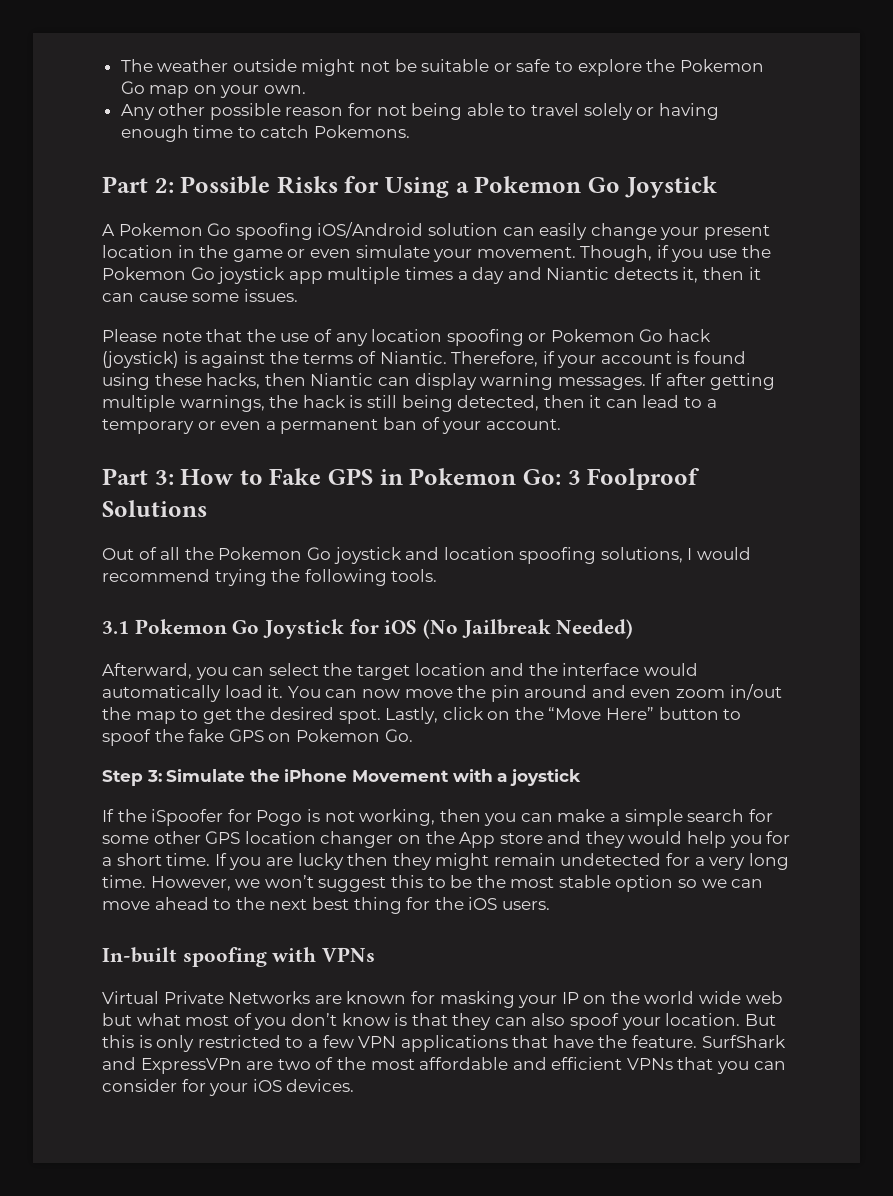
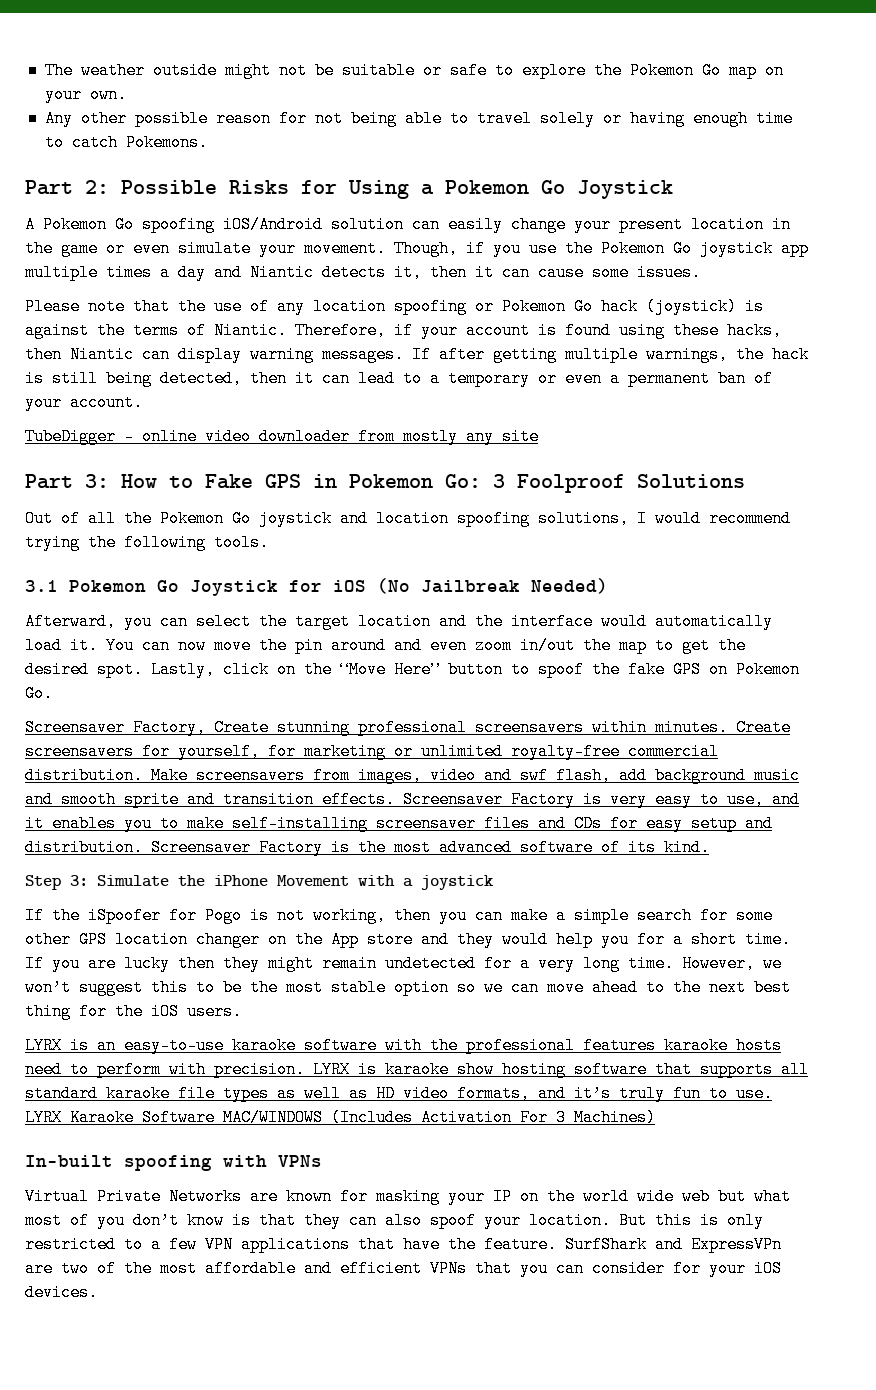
+ TubeDigger - online video downloader from mostly any site
+ Screensaver Factory, Create stunning professional screensavers within minutes. Create screensavers for yourself, for marketing or unlimited royalty-free commercial distribution. Make screensavers from images, video and swf flash, add background music and smooth sprite and transition effects. Screensaver Factory is very easy to use, and it enables you to make self-installing screensaver files and CDs for easy setup and distribution. Screensaver Factory is the most advanced software of its kind.
+ LYRX is an easy-to-use karaoke software with the professional features karaoke hosts need to perform with precision. LYRX is karaoke show hosting software that supports all standard karaoke file types as well as HD video formats, and it’s truly fun to use. LYRX Karaoke Software MAC/WINDOWS (Includes Activation For 3 Machines)

